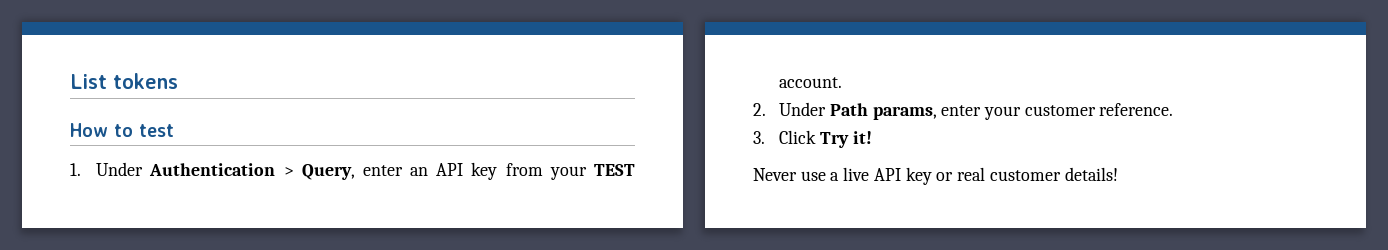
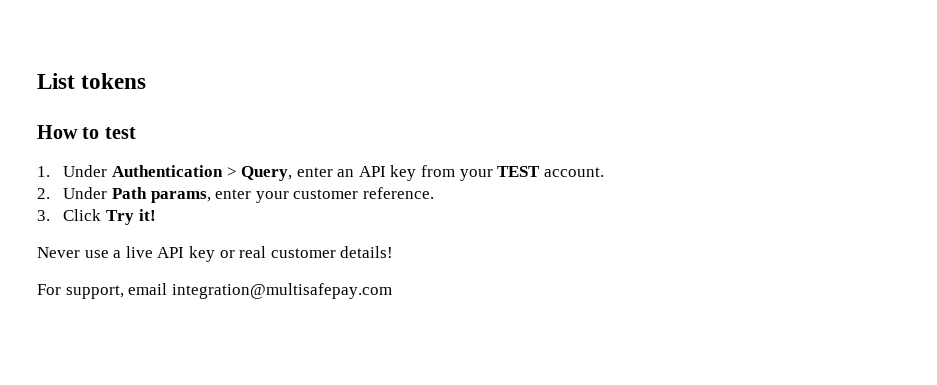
+ For support, email integration@multisafepay.com

